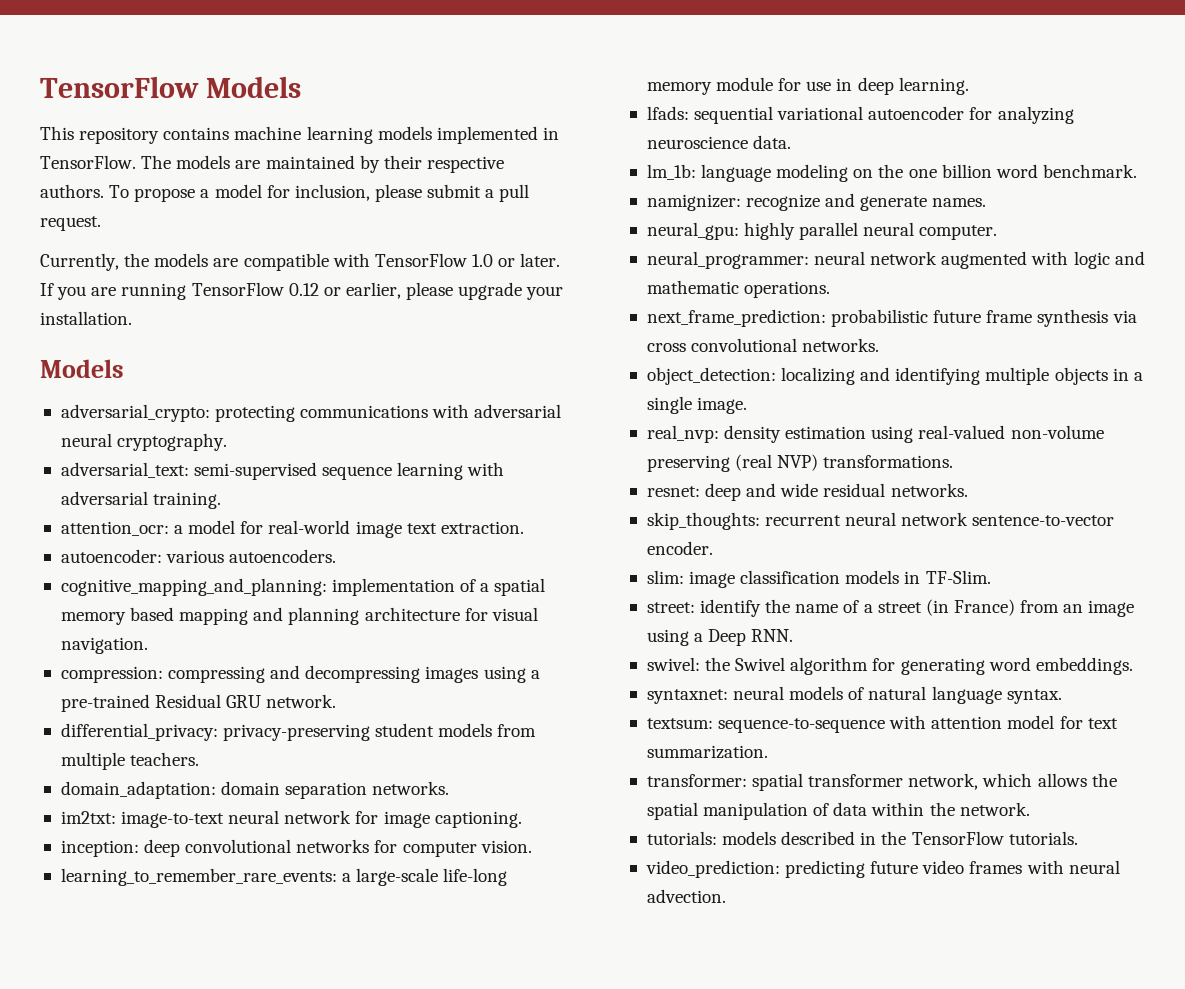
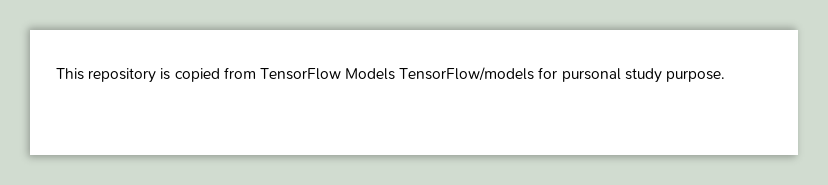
- TensorFlow Models
- This repository contains machine learning models implemented in TensorFlow. The models are maintained by their respective authors. To propose a model for inclusion, please submit a pull request.
- Currently, the models are compatible with TensorFlow 1.0 or later. If you are running TensorFlow 0.12 or earlier, please upgrade your installation.
- Models
- adversarial_crypto: protecting communications with adversarial neural cryptography.
- adversarial_text: semi-supervised sequence learning with adversarial training.
- attention_ocr: a model for real-world image text extraction.
- autoencoder: various autoencoders.
- cognitive_mapping_and_planning: implementation of a spatial memory based mapping and planning architecture for visual navigation.
- compression: compressing and decompressing images using a pre-trained Residual GRU network.
- differential_privacy: privacy-preserving student models from multiple teachers.
- domain_adaptation: domain separation networks.
- im2txt: image-to-text neural network for image captioning.
- inception: deep convolutional networks for computer vision.
- learning_to_remember_rare_events: a large-scale life-long memory module for use in deep learning.
- lfads: sequential variational autoencoder for analyzing neuroscience data.
- lm_1b: language modeling on the one billion word benchmark.
- namignizer: recognize and generate names.
- neural_gpu: highly parallel neural computer.
- neural_programmer: neural network augmented with logic and mathematic operations.
- next_frame_prediction: probabilistic future frame synthesis via cross convolutional networks.
- object_detection: localizing and identifying multiple objects in a single image.
- real_nvp: density estimation using real-valued non-volume preserving (real NVP) transformations.
- resnet: deep and wide residual networks.
- skip_thoughts: recurrent neural network sentence-to-vector encoder.
- slim: image classification models in TF-Slim.
- street: identify the name of a street (in France) from an image using a Deep RNN.
- swivel: the Swivel algorithm for generating word embeddings.
- syntaxnet: neural models of natural language syntax.
- textsum: sequence-to-sequence with attention model for text summarization.
- transformer: spatial transformer network, which allows the spatial manipulation of data within the network.
- tutorials: models described in the TensorFlow tutorials.
- video_prediction: predicting future video frames with neural advection.
+ This repository is copied from TensorFlow Models TensorFlow/models for pursonal study purpose.

